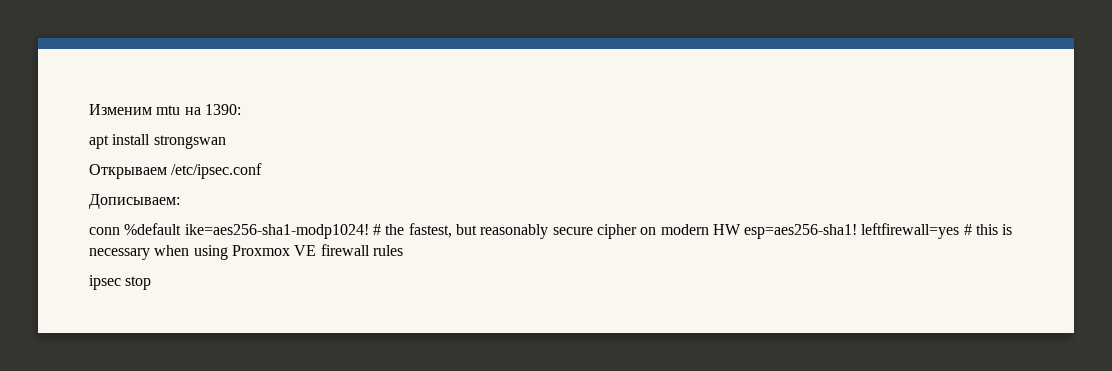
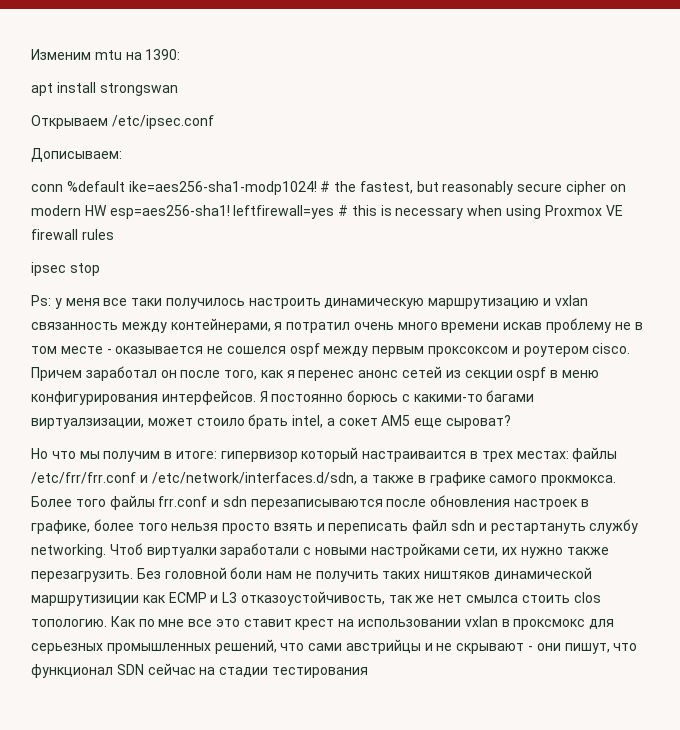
+ Ps: у меня все таки получилось настроить динамическую маршрутизацию и vxlan связанность между контейнерами, я потратил очень много времени искав проблему не в том месте - оказывается не сошелся ospf между первым проксоксом и роутером cisco. Причем заработал он после того, как я перенес анонс сетей из секции ospf в меню конфигурирования интерфейсов. Я постоянно борюсь с какими-то багами виртуалзизации, может стоило брать intel, а сокет AM5 еще сыроват?
+ Но что мы получим в итоге: гипервизор который настраиваится в трех местах: файлы /etc/frr/frr.conf и /etc/network/interfaces.d/sdn, а также в графике самого прокмокса. Более того файлы frr.conf и sdn перезаписываются после обновления настроек в графике, более того нельзя просто взять и переписать файл sdn и рестартануть службу networking. Чтоб виртуалки заработали с новыми настройками сети, их нужно также перезагрузить. Без головной боли нам не получить таких ништяков динамической маршрутизиции как ECMP и L3 отказоустойчивость, так же нет смылса стоить clos топологию. Как по мне все это ставит крест на использовании vxlan в проксмокс для серьезных промышленных решений, что сами австрийцы и не скрывают - они пишут, что функционал SDN сейчас на стадии тестирования

